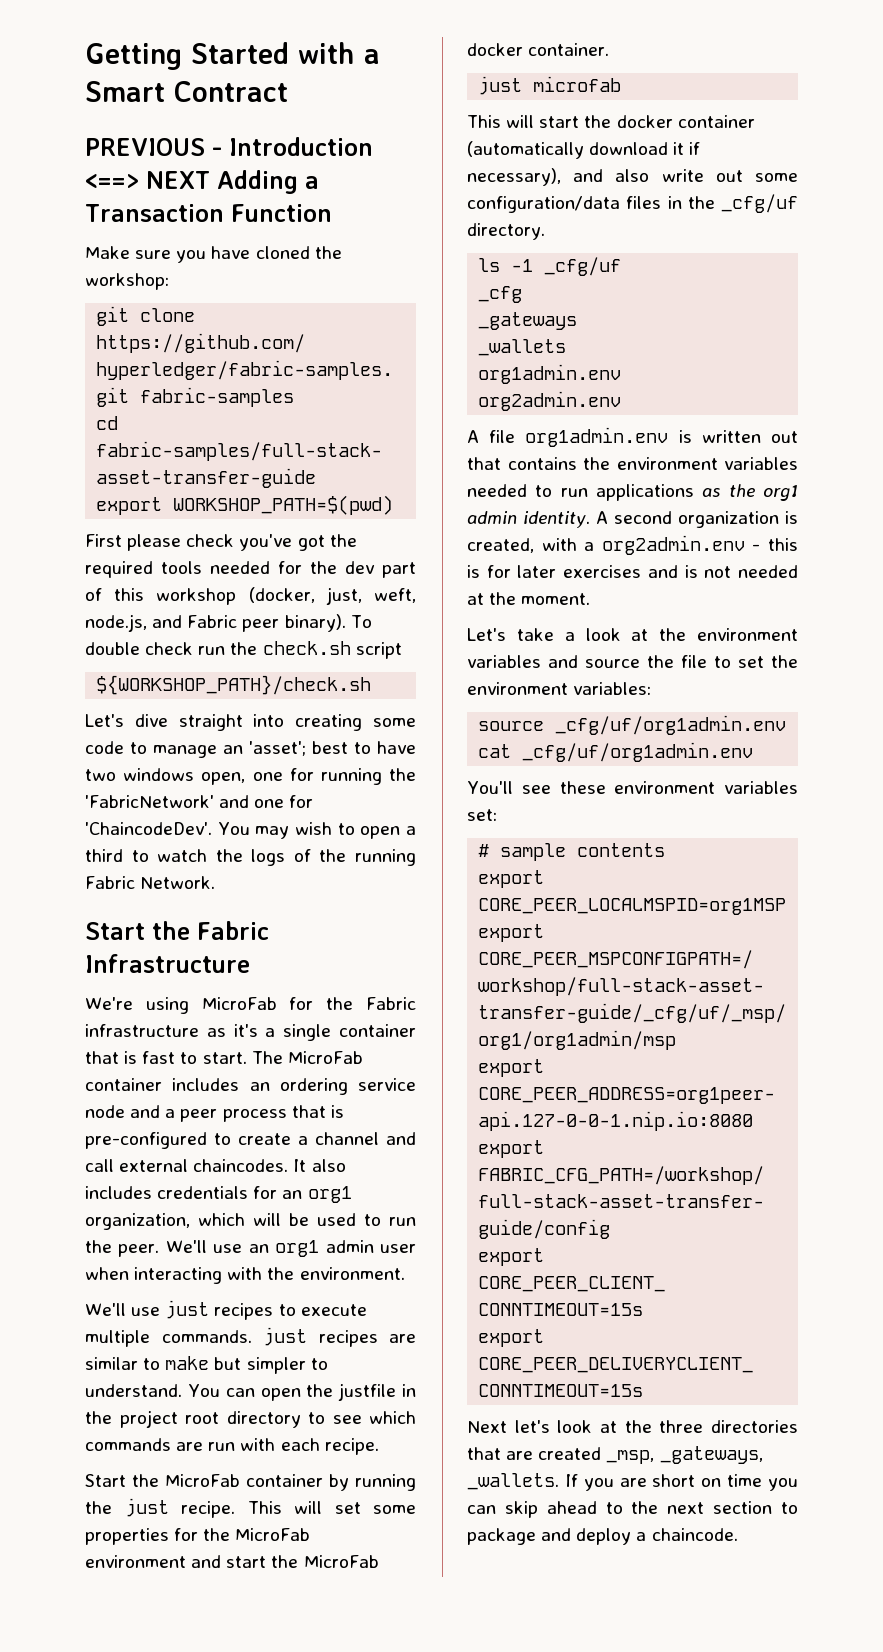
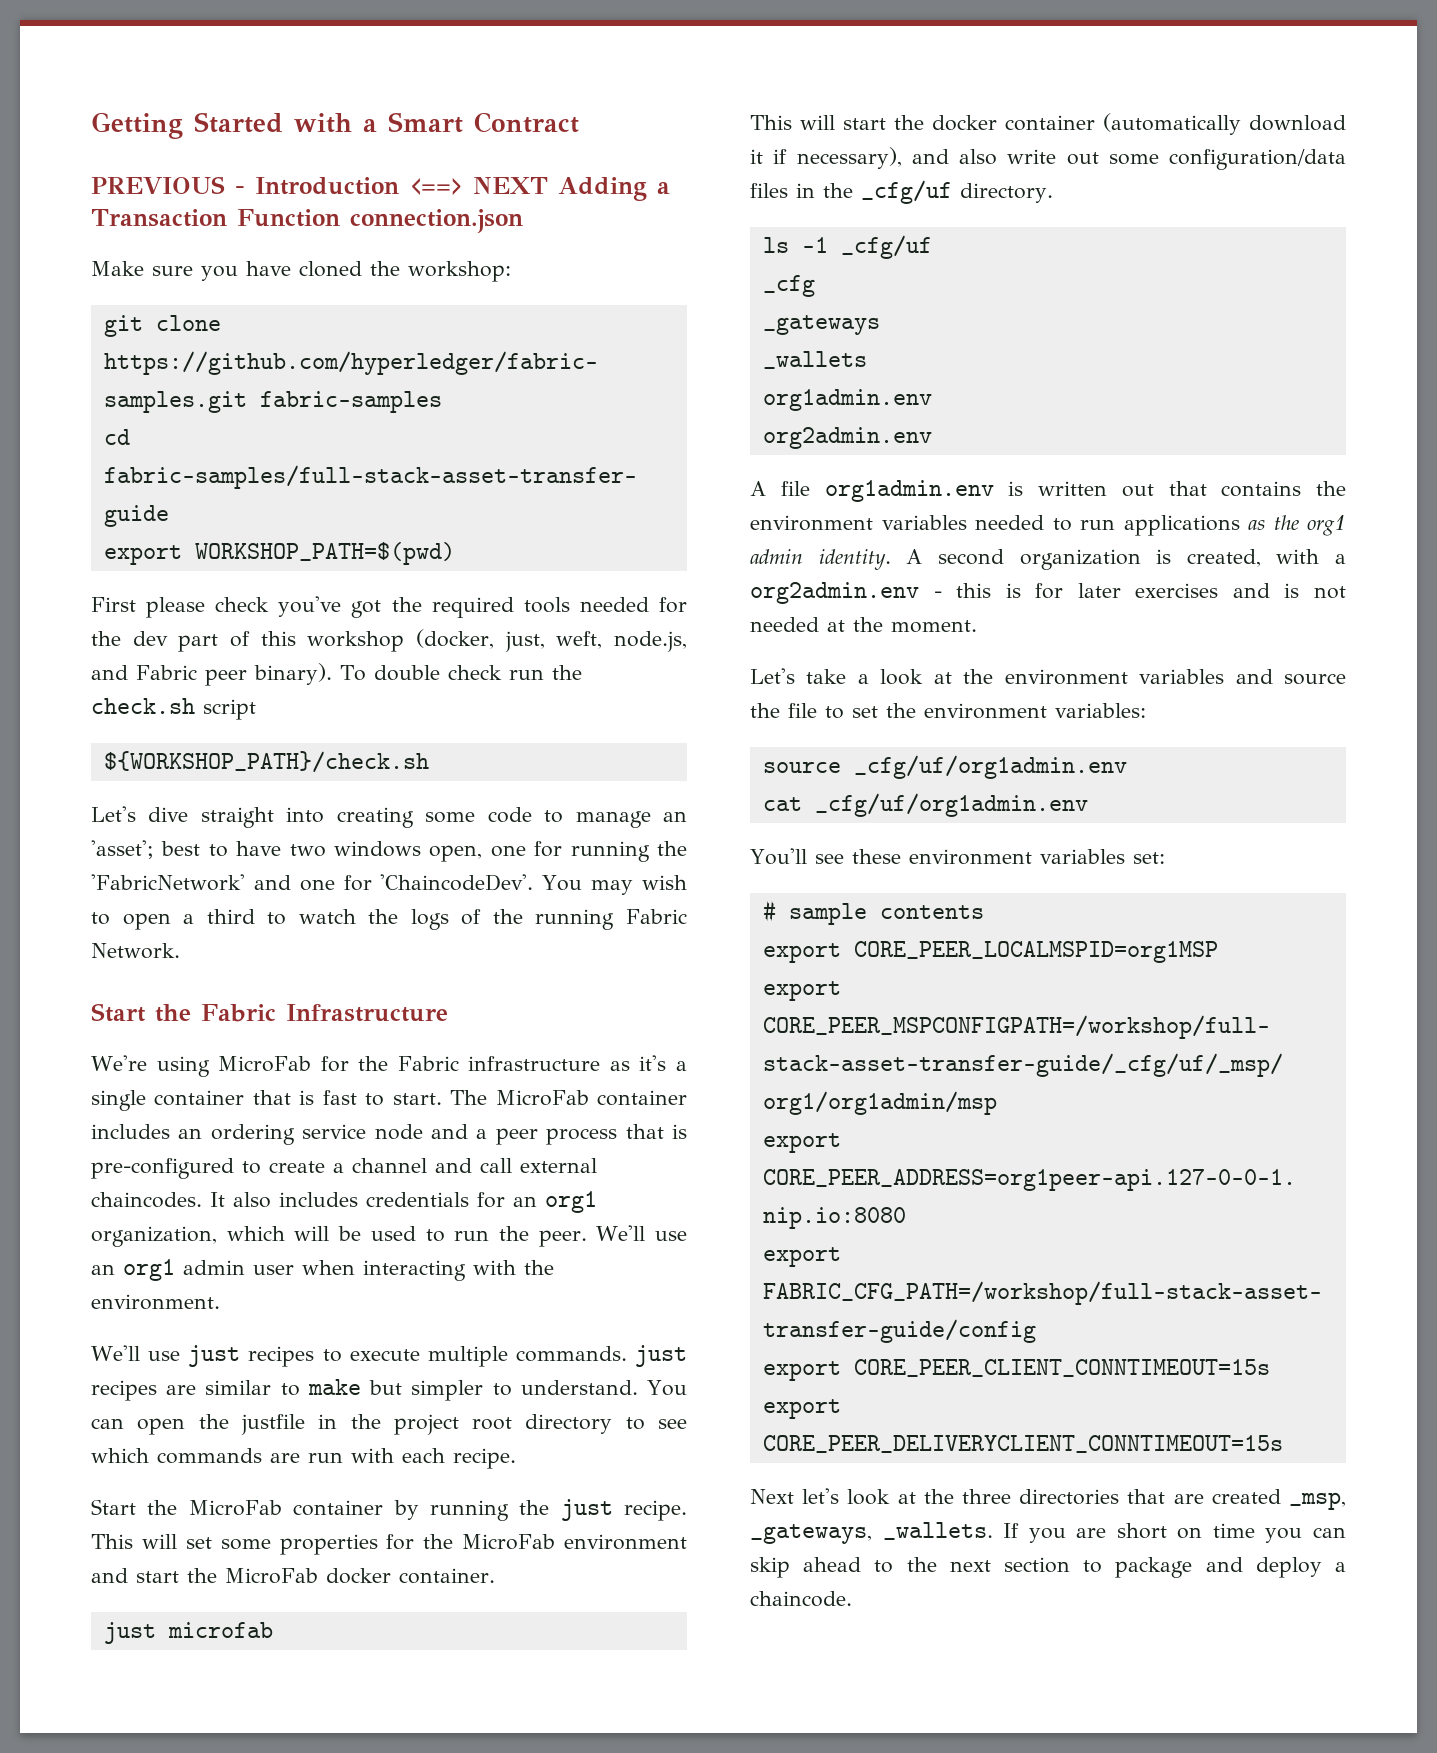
- PREVIOUS - Introduction <==> NEXT Adding a Transaction Function
+ PREVIOUS - Introduction <==> NEXT Adding a Transaction Function connection.json

